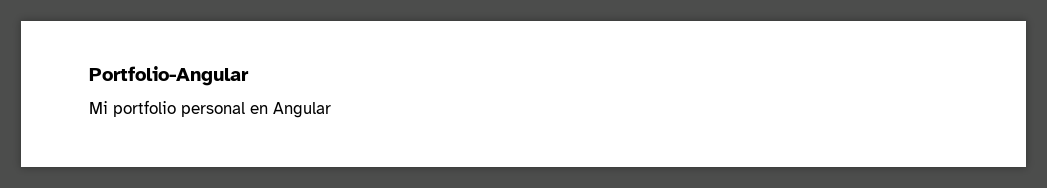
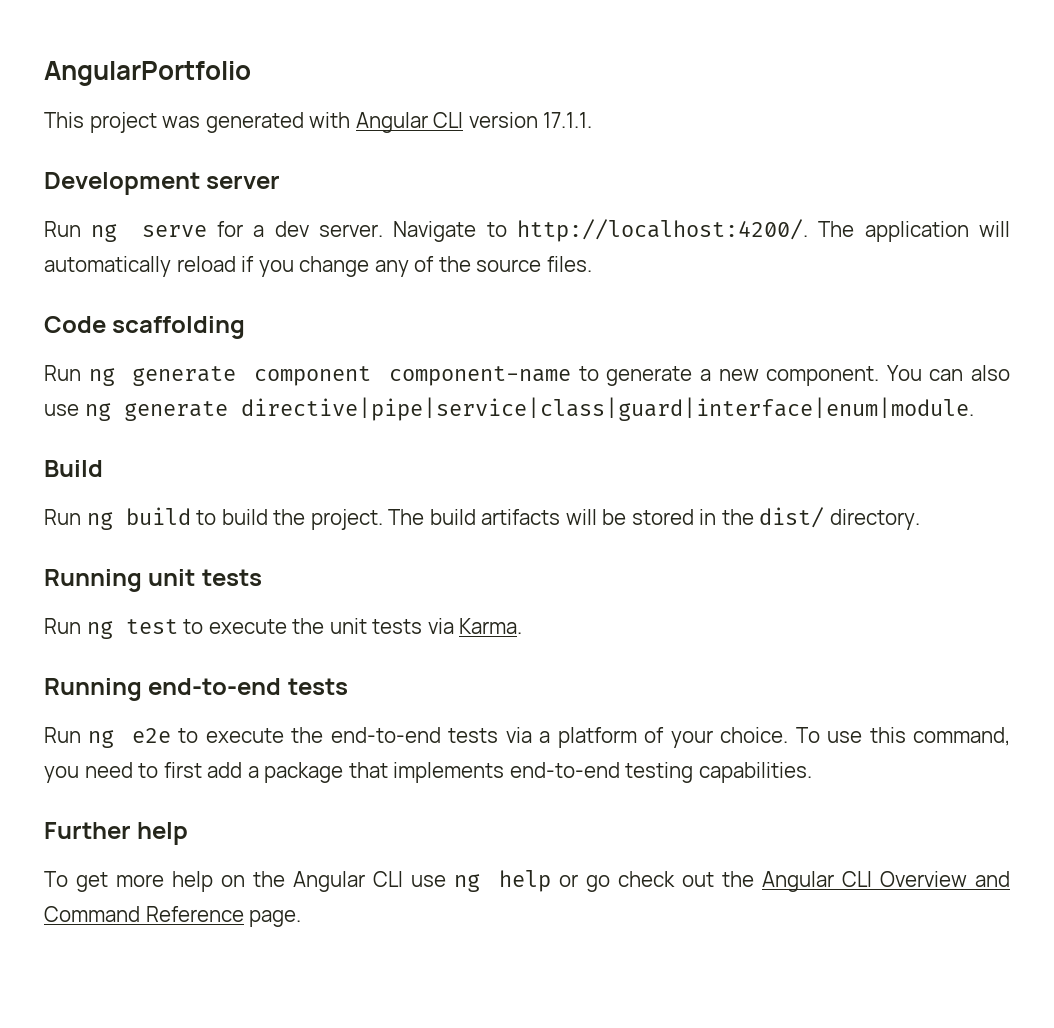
- Portfolio-Angular
- Mi portfolio personal en Angular
+ AngularPortfolio
+ This project was generated with Angular CLI version 17.1.1.
+ Development server
+ Run ng serve for a dev server. Navigate to http://localhost:4200/. The application will automatically reload if you change any of the source files.
+ Code scaffolding
+ Run ng generate component component-name to generate a new component. You can also use ng generate directive|pipe|service|class|guard|interface|enum|module.
+ Build
+ Run ng build to build the project. The build artifacts will be stored in the dist/ directory.
+ Running unit tests
+ Run ng test to execute the unit tests via Karma.
+ Running end-to-end tests
+ Run ng e2e to execute the end-to-end tests via a platform of your choice. To use this command, you need to first add a package that implements end-to-end testing capabilities.
+ Further help
+ To get more help on the Angular CLI use ng help or go check out the Angular CLI Overview and Command Reference page.

